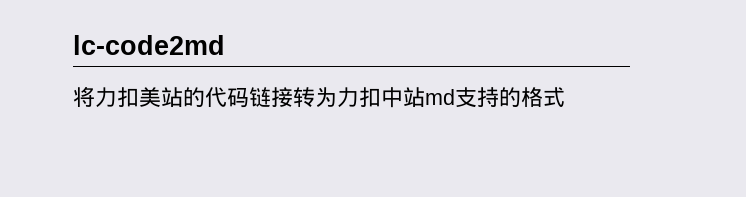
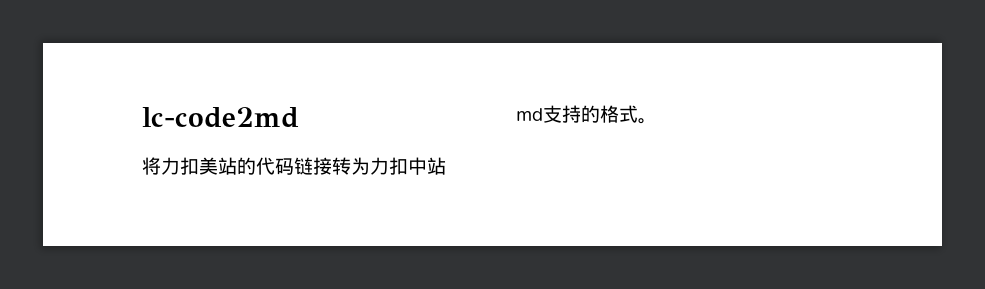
- 将力扣美站的代码链接转为力扣中站md支持的格式
+ 将力扣美站的代码链接转为力扣中站md支持的格式。

